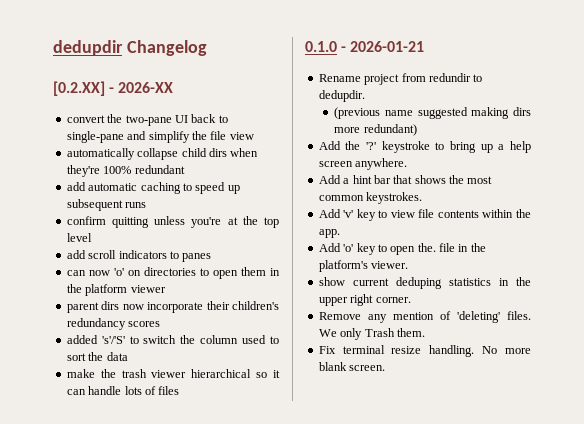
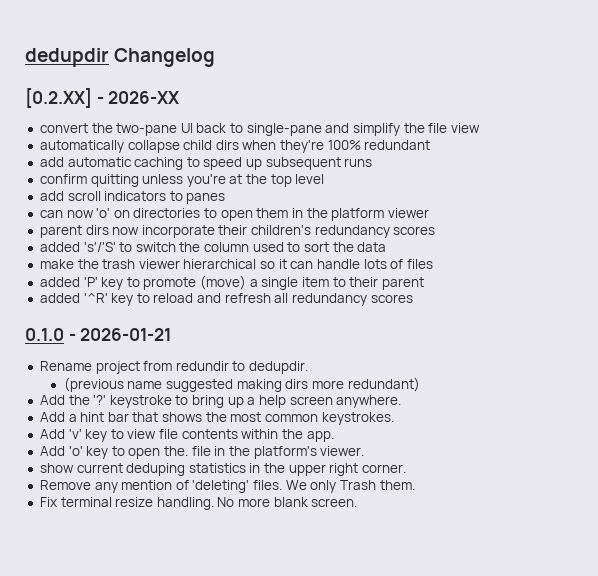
+ added 'P' key to promote (move) a single item to their parent
+ added '^R' key to reload and refresh all redundancy scores

